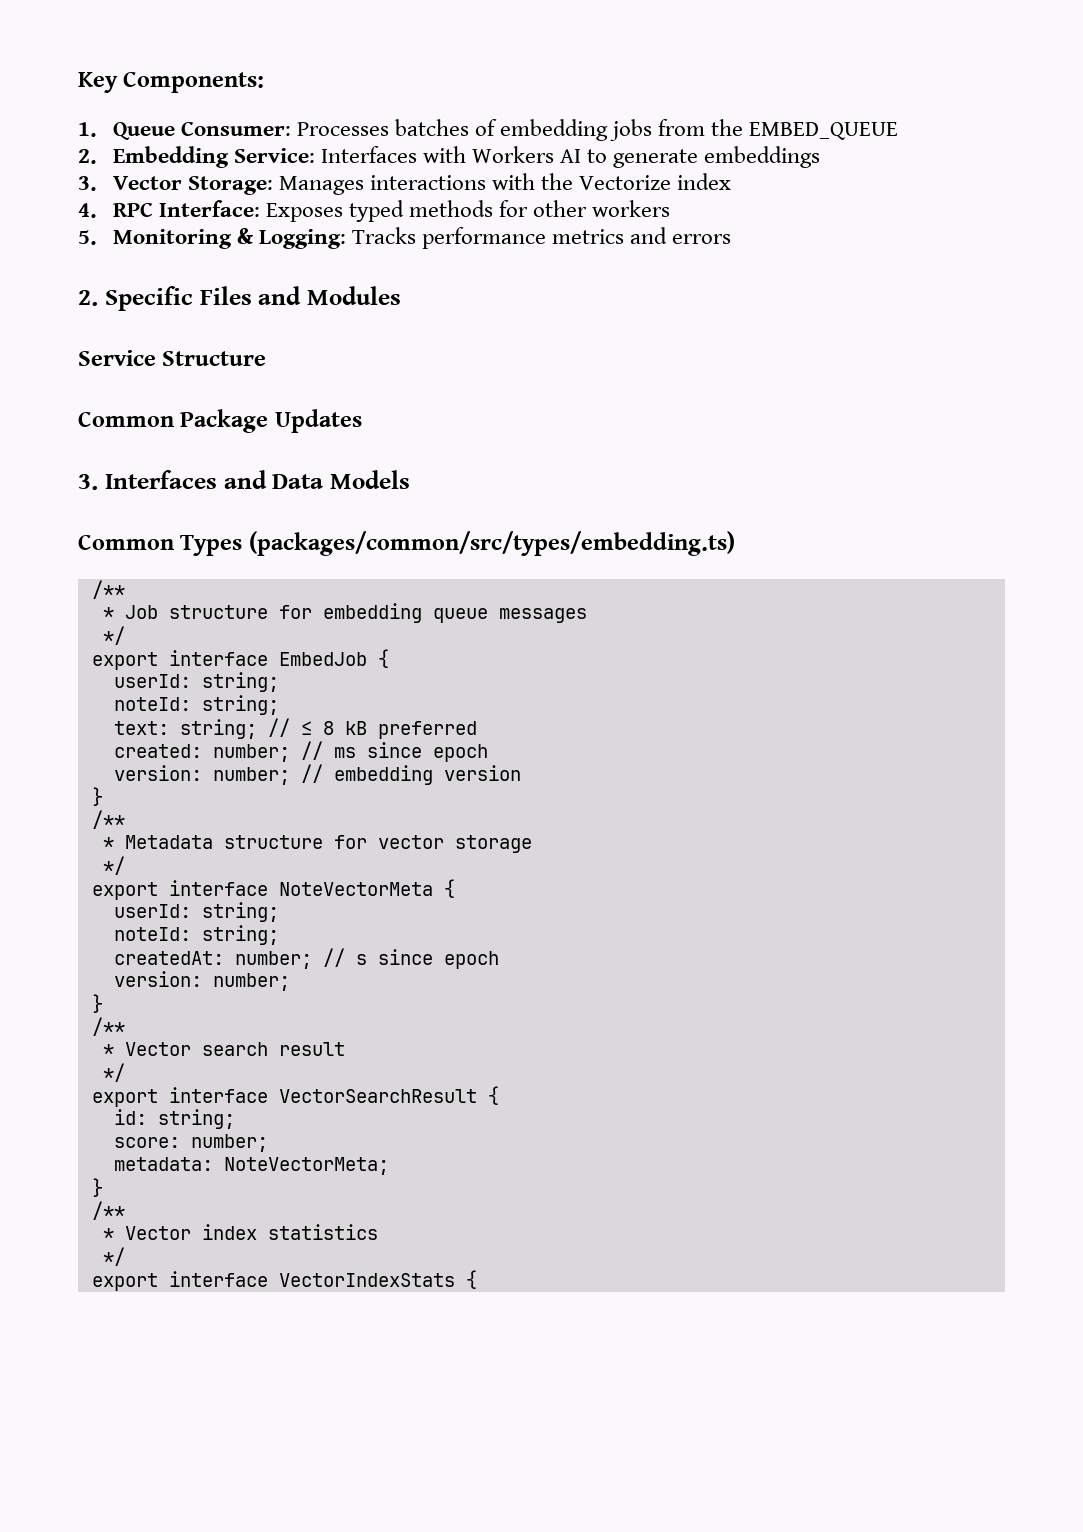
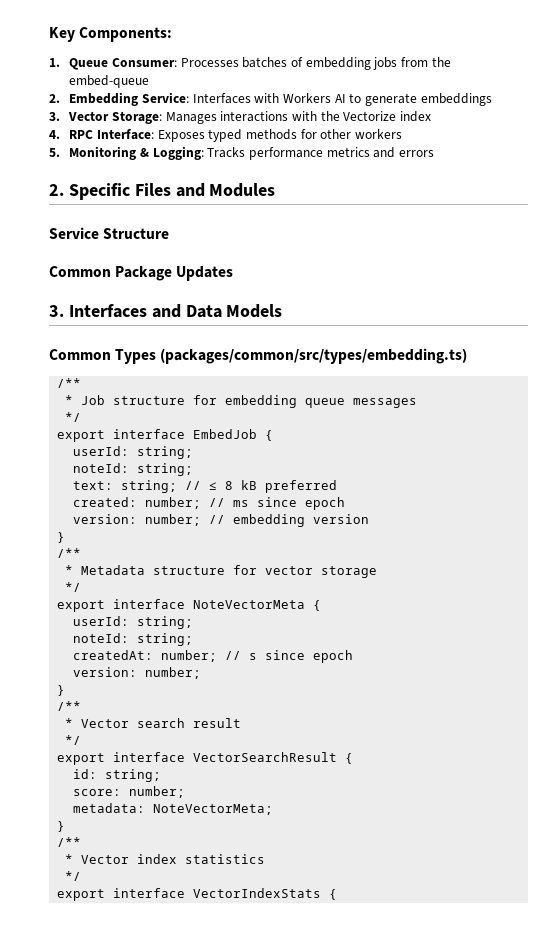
- 1. Queue Consumer: Processes batches of embedding jobs from the EMBED_QUEUE
+ 1. Queue Consumer: Processes batches of embedding jobs from the embed-queue

